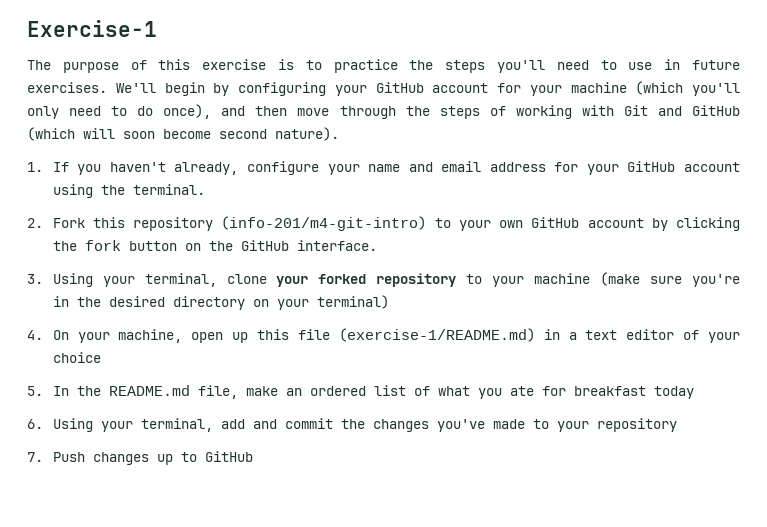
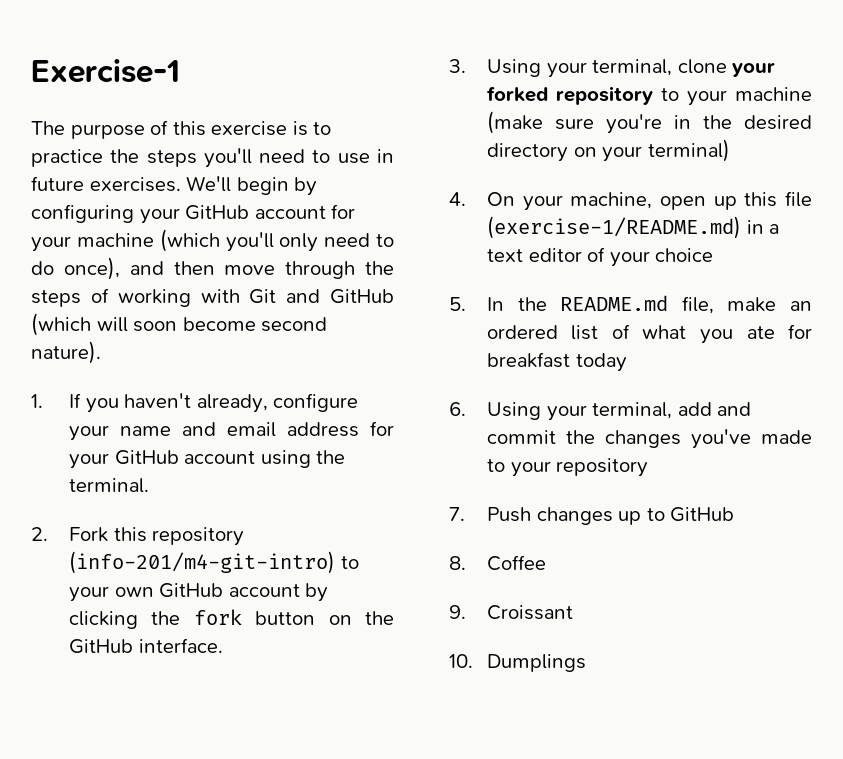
+ 8. Coffee
+ 9. Croissant
+ 10. Dumplings

